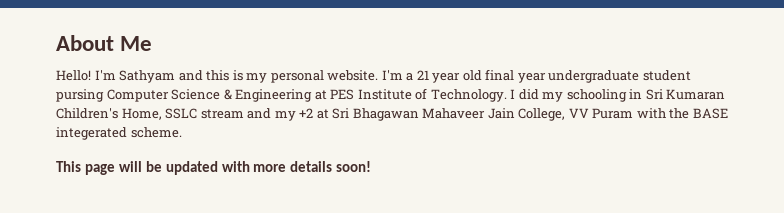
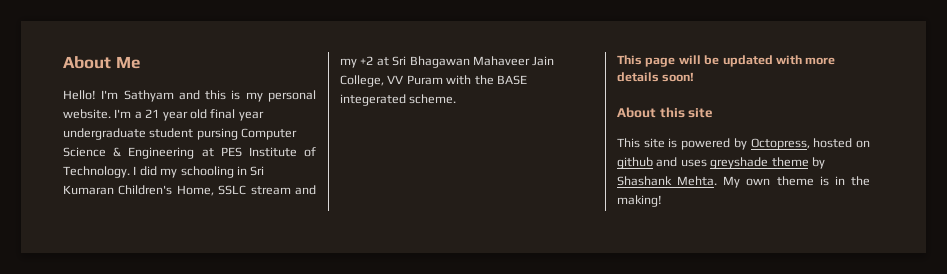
+ About this site
+ This site is powered by Octopress, hosted on github and uses greyshade theme by Shashank Mehta. My own theme is in the making!

